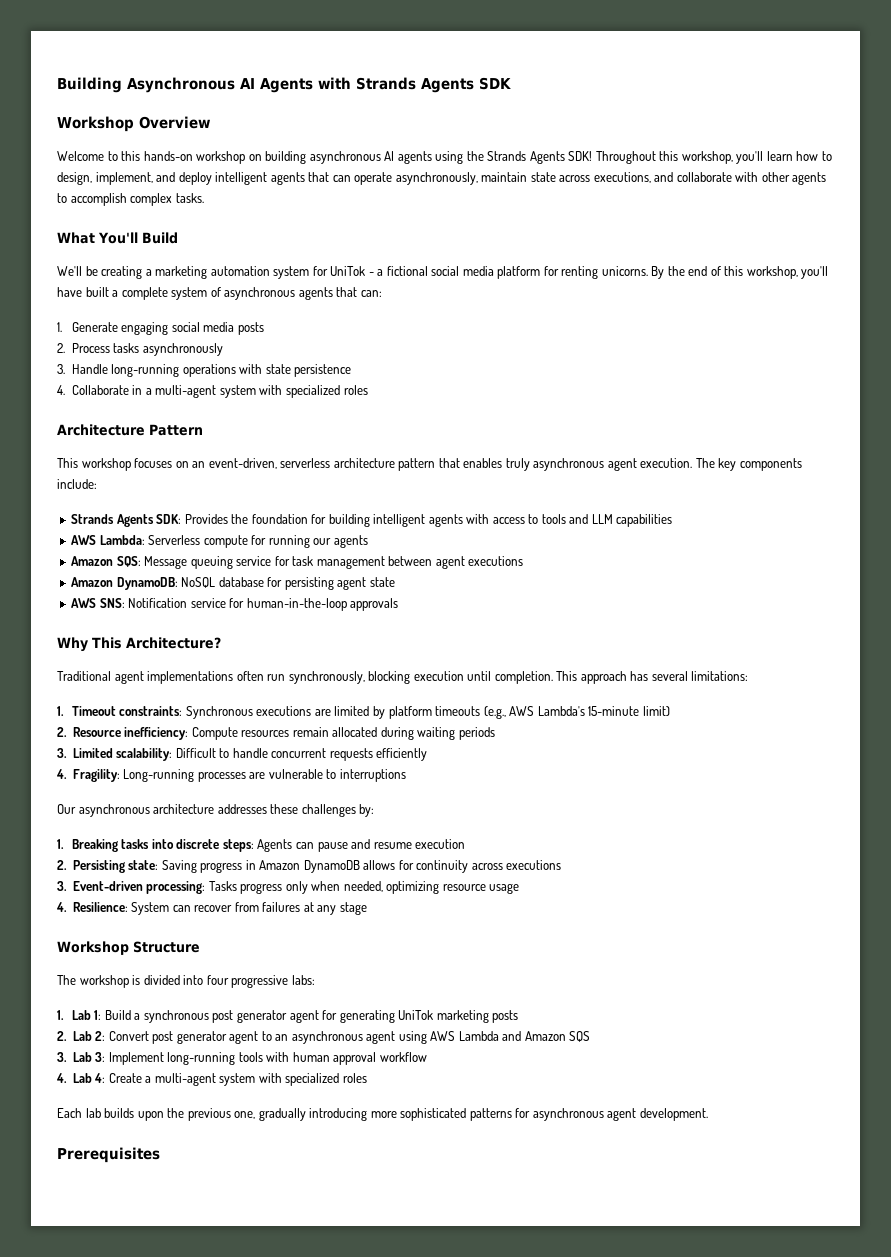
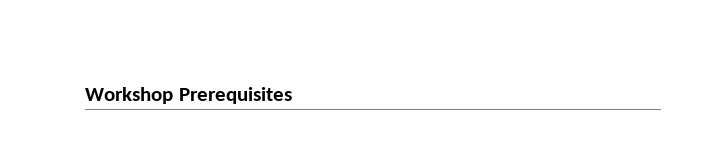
- Building Asynchronous AI Agents with Strands Agents SDK
- Workshop Overview
- Welcome to this hands-on workshop on building asynchronous AI agents using the Strands Agents SDK! Throughout this workshop, you'll learn how to design, implement, and deploy intelligent agents that can operate asynchronously, maintain state across executions, and collaborate with other agents to accomplish complex tasks.
- What You'll Build
- We'll be creating a marketing automation system for UniTok - a fictional social media platform for renting unicorns. By the end of this workshop, you'll have built a complete system of asynchronous agents that can:
- 1. Generate engaging social media posts
- 2. Process tasks asynchronously
- 3. Handle long-running operations with state persistence
- 4. Collaborate in a multi-agent system with specialized roles
- Architecture Pattern
- This workshop focuses on an event-driven, serverless architecture pattern that enables truly asynchronous agent execution. The key components include:
- Strands Agents SDK: Provides the foundation for building intelligent agents with access to tools and LLM capabilities
- AWS Lambda: Serverless compute for running our agents
- Amazon SQS: Message queuing service for task management between agent executions
- Amazon DynamoDB: NoSQL database for persisting agent state
- AWS SNS: Notification service for human-in-the-loop approvals
- Why This Architecture?
- Traditional agent implementations often run synchronously, blocking execution until completion. This approach has several limitations:
- 1. Timeout constraints: Synchronous executions are limited by platform timeouts (e.g., AWS Lambda's 15-minute limit)
- 2. Resource inefficiency: Compute resources remain allocated during waiting periods
- 3. Limited scalability: Difficult to handle concurrent requests efficiently
- 4. Fragility: Long-running processes are vulnerable to interruptions
- Our asynchronous architecture addresses these challenges by:
- 1. Breaking tasks into discrete steps: Agents can pause and resume execution
- 2. Persisting state: Saving progress in Amazon DynamoDB allows for continuity across executions
- 3. Event-driven processing: Tasks progress only when needed, optimizing resource usage
- 4. Resilience: System can recover from failures at any stage
- Workshop Structure
- The workshop is divided into four progressive labs:
- 1. Lab 1: Build a synchronous post generator agent for generating UniTok marketing posts
- 2. Lab 2: Convert post generator agent to an asynchronous agent using AWS Lambda and Amazon SQS
- 3. Lab 3: Implement long-running tools with human approval workflow
- 4. Lab 4: Create a multi-agent system with specialized roles
- Each lab builds upon the previous one, gradually introducing more sophisticated patterns for asynchronous agent development.
- Prerequisites
+ Workshop Prerequisites

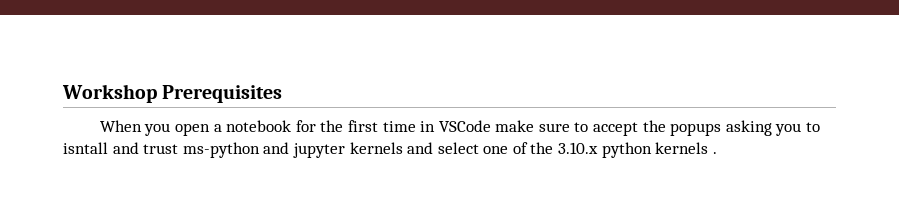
+ When you open a notebook for the first time in VSCode make sure to accept the popups asking you to isntall and trust ms-python and jupyter kernels and select one of the 3.10.x python kernels .

